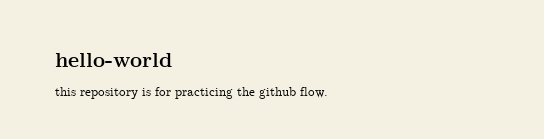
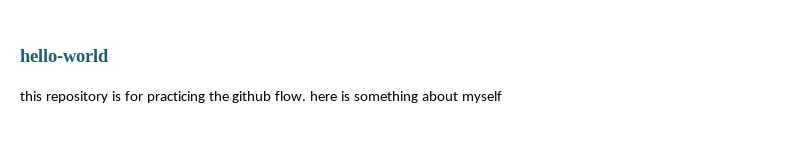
- this repository is for practicing the github flow.
+ this repository is for practicing the github flow. here is something about myself

